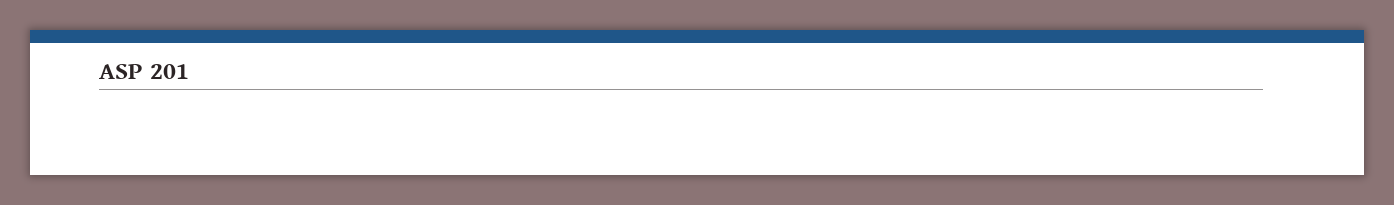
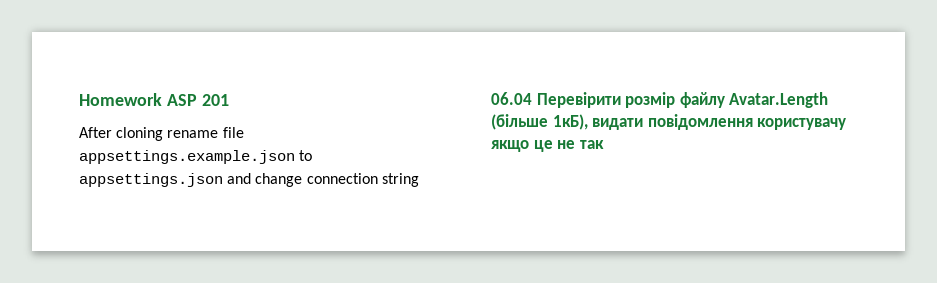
- ASP 201
+ Homework ASP 201
+ After cloning rename file appsettings.example.json to appsettings.json and change connection string
+ 06.04 Перевірити розмір файлу Avatar.Length (більше 1кБ), видати повідомлення користувачу якщо це не так

